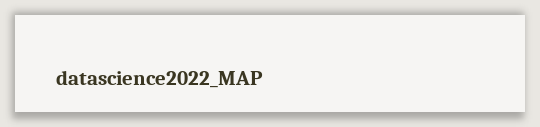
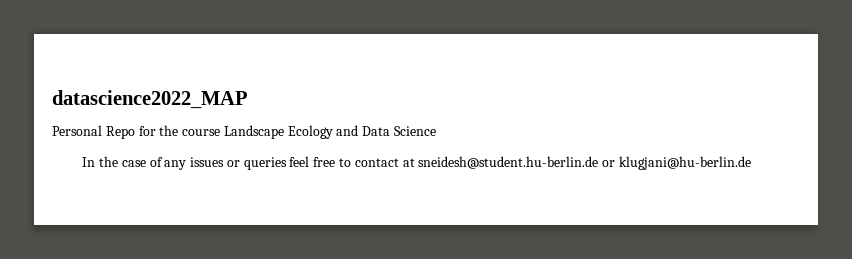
+ Personal Repo for the course Landscape Ecology and Data Science
+ In the case of any issues or queries feel free to contact at sneidesh@student.hu-berlin.de or klugjani@hu-berlin.de

